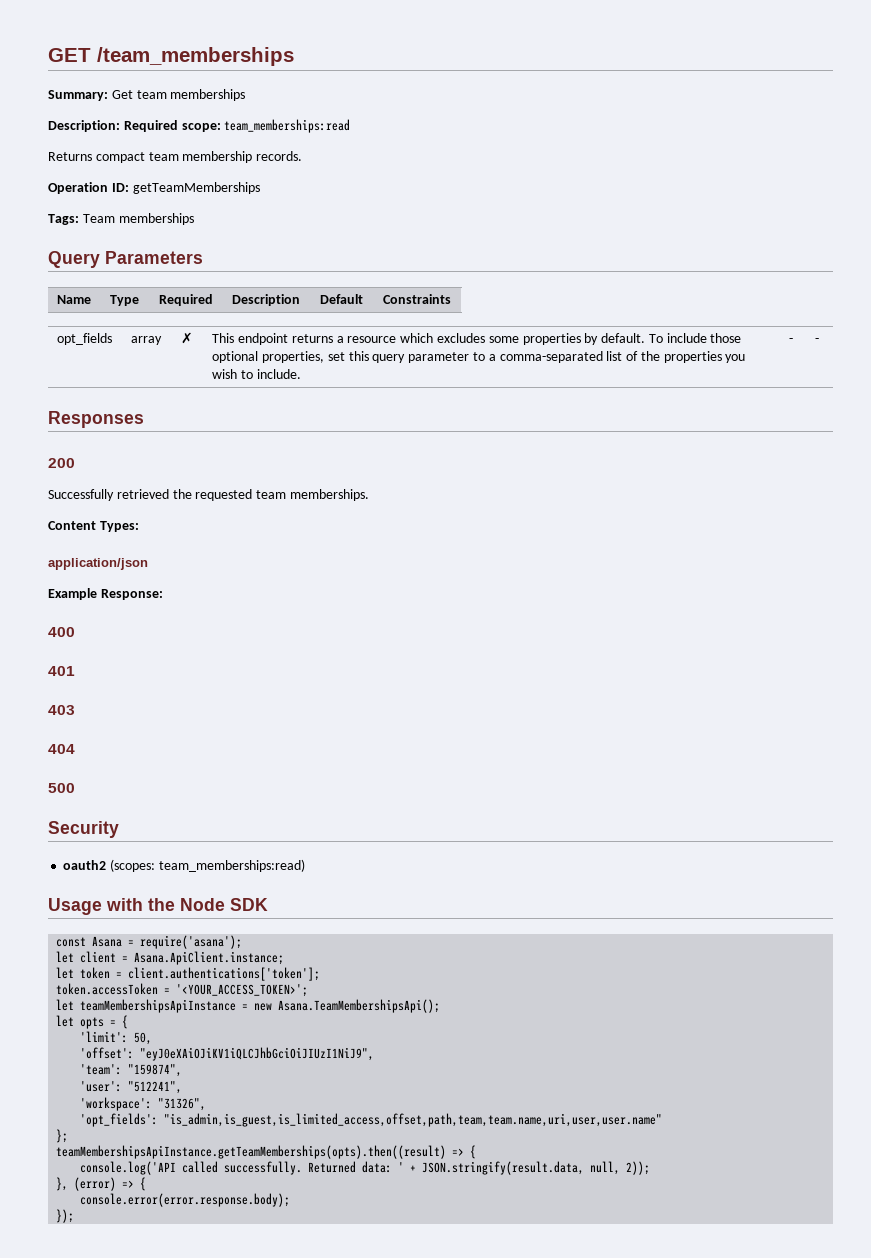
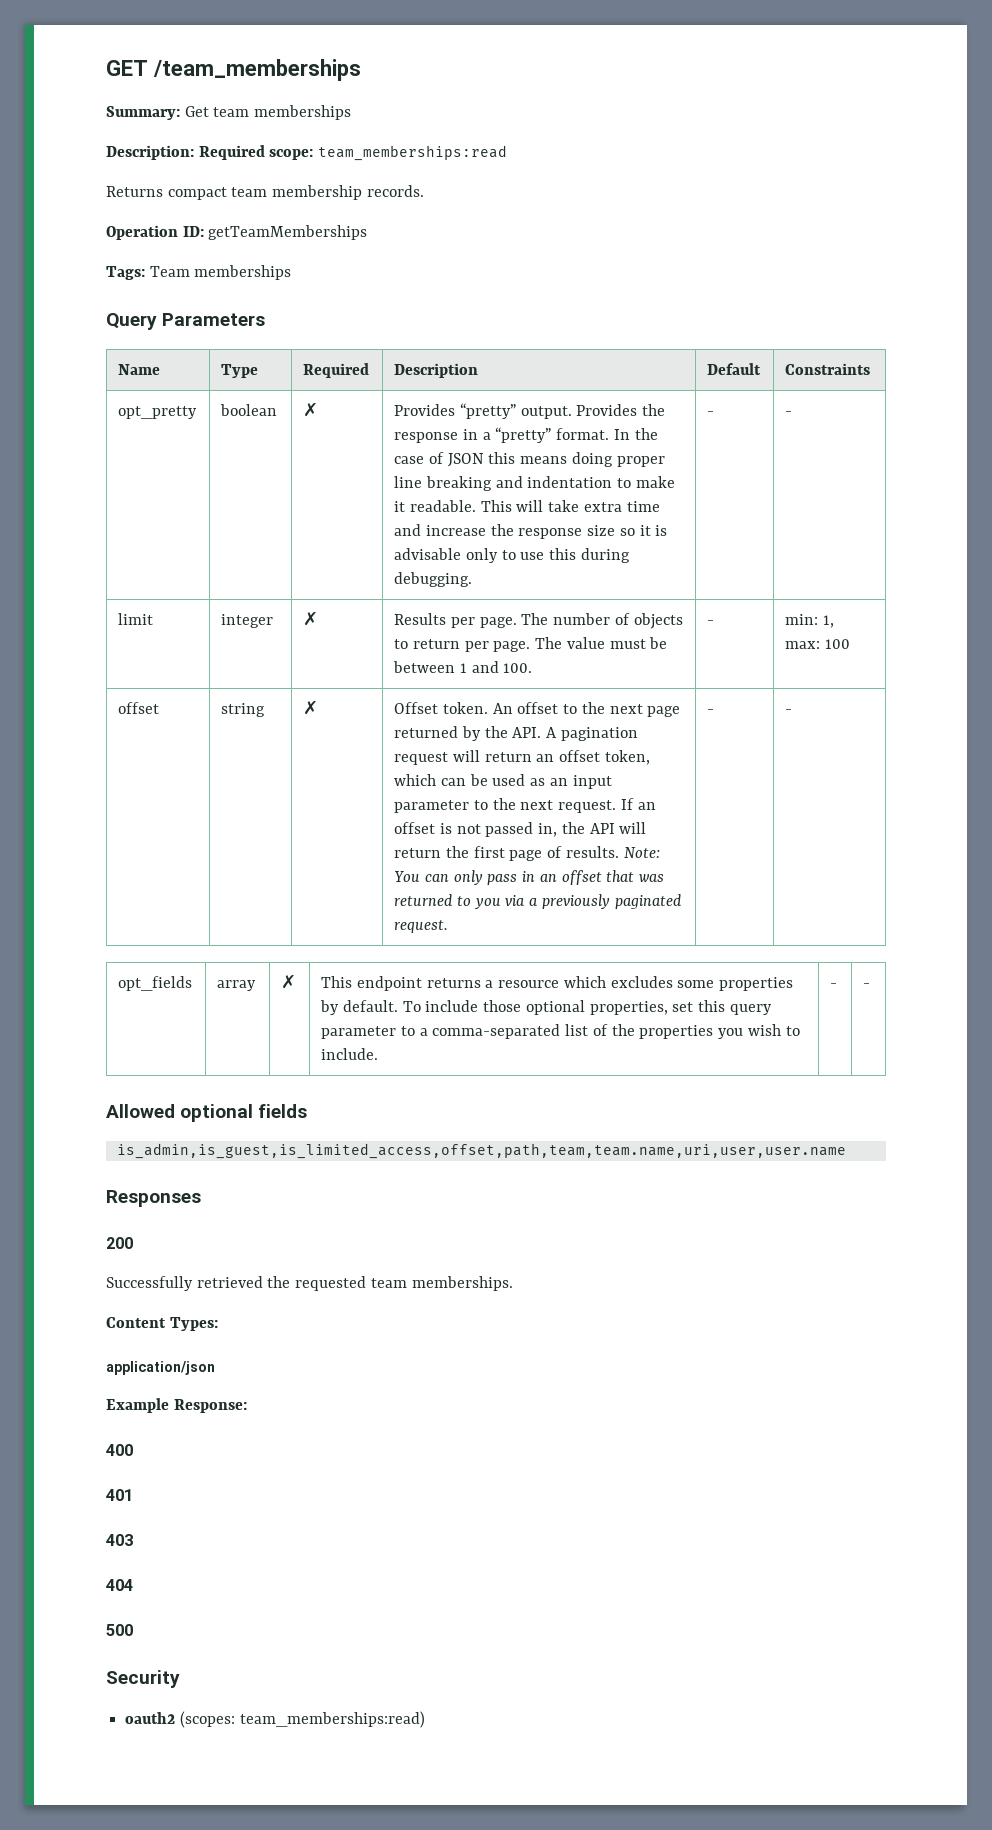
+ opt_pretty | boolean | ✗ | Provides “pretty” output. Provides the response in a “pretty” format. In the case of JSON this means doing proper line breaking and indentation to make it readable. This will take extra time and increase the response size so it is advisable only to use this during debugging. | - | -
+ limit | integer | ✗ | Results per page. The number of objects to return per page. The value must be between 1 and 100. | - | min: 1, max: 100
+ offset | string | ✗ | Offset token. An offset to the next page returned by the API. A pagination request will return an offset token, which can be used as an input parameter to the next request. If an offset is not passed in, the API will return the first page of results. Note: You can only pass in an offset that was returned to you via a previously paginated request. | - | -
+ Allowed optional fields
+ is_admin,is_guest,is_limited_access,offset,path,team,team.name,uri,user,user.name
- Usage with the Node SDK
- const Asana = require('asana');
- let client = Asana.ApiClient.instance;
- let token = client.authentications['token'];
- token.accessToken = '<YOUR_ACCESS_TOKEN>';
- let teamMembershipsApiInstance = new Asana.TeamMembershipsApi();
- let opts = {
- 'limit': 50,
- 'offset': "eyJ0eXAiOJiKV1iQLCJhbGciOiJIUzI1NiJ9",
- 'team': "159874",
- 'user': "512241",
- 'workspace': "31326",
- 'opt_fields': "is_admin,is_guest,is_limited_access,offset,path,team,team.name,uri,user,user.name"
- };
- teamMembershipsApiInstance.getTeamMemberships(opts).then((result) => {
- console.log('API called successfully. Returned data: ' + JSON.stringify(result.data, null, 2));
- }, (error) => {
- console.error(error.response.body);
- });

